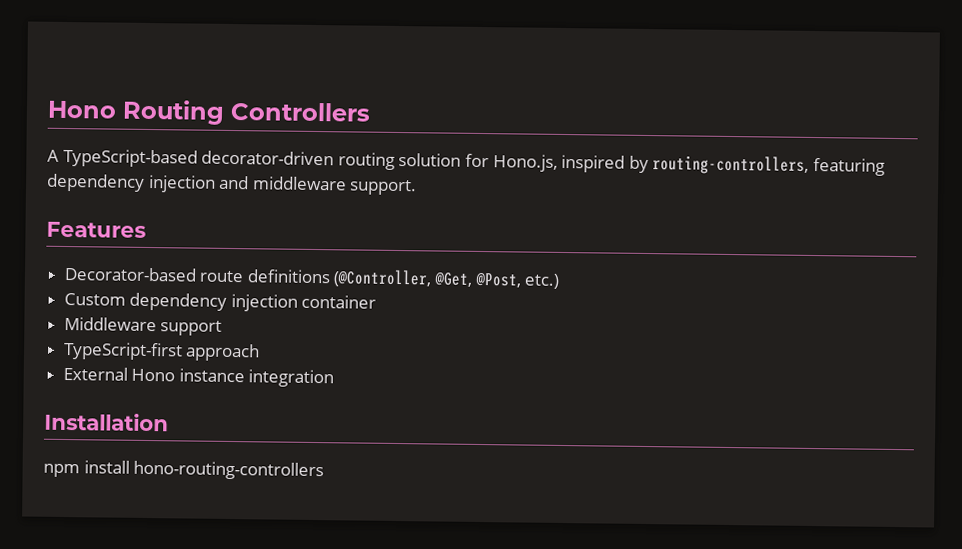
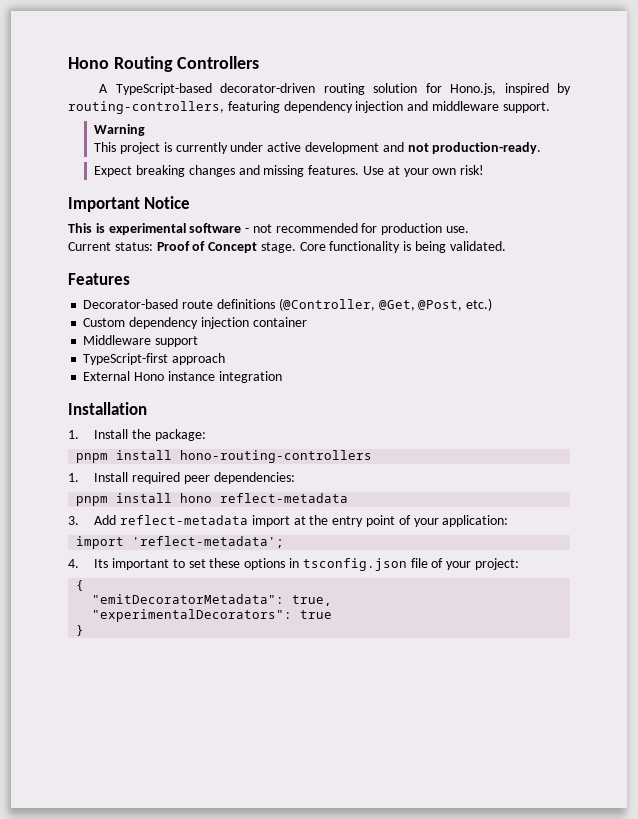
+ Warning
+ This project is currently under active development and not production-ready.
+ Expect breaking changes and missing features. Use at your own risk!
+ Important Notice
+ This is experimental software - not recommended for production use.
+ Current status: Proof of Concept stage. Core functionality is being validated.
- npm install hono-routing-controllers
+ 1. Install the package:
+ pnpm install hono-routing-controllers
+ 1. Install required peer dependencies:
+ pnpm install hono reflect-metadata
+ 3. Add reflect-metadata import at the entry point of your application:
+ import 'reflect-metadata';
+ 4. Its important to set these options in tsconfig.json file of your project:
+ {
+ "emitDecoratorMetadata": true,
+ "experimentalDecorators": true
+ }

